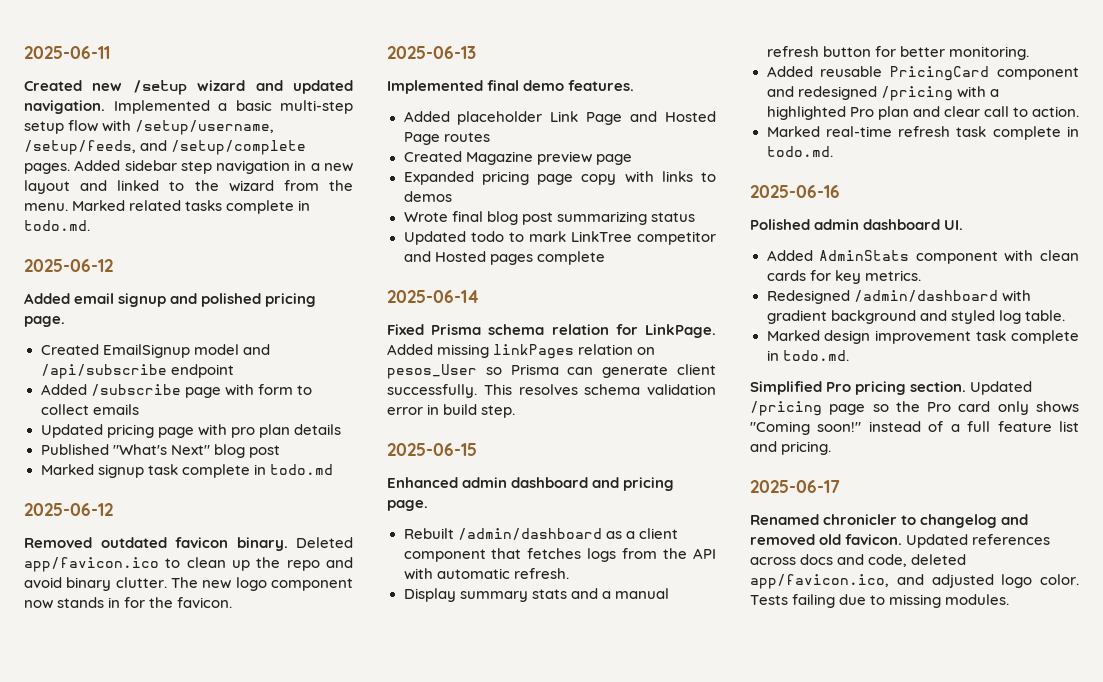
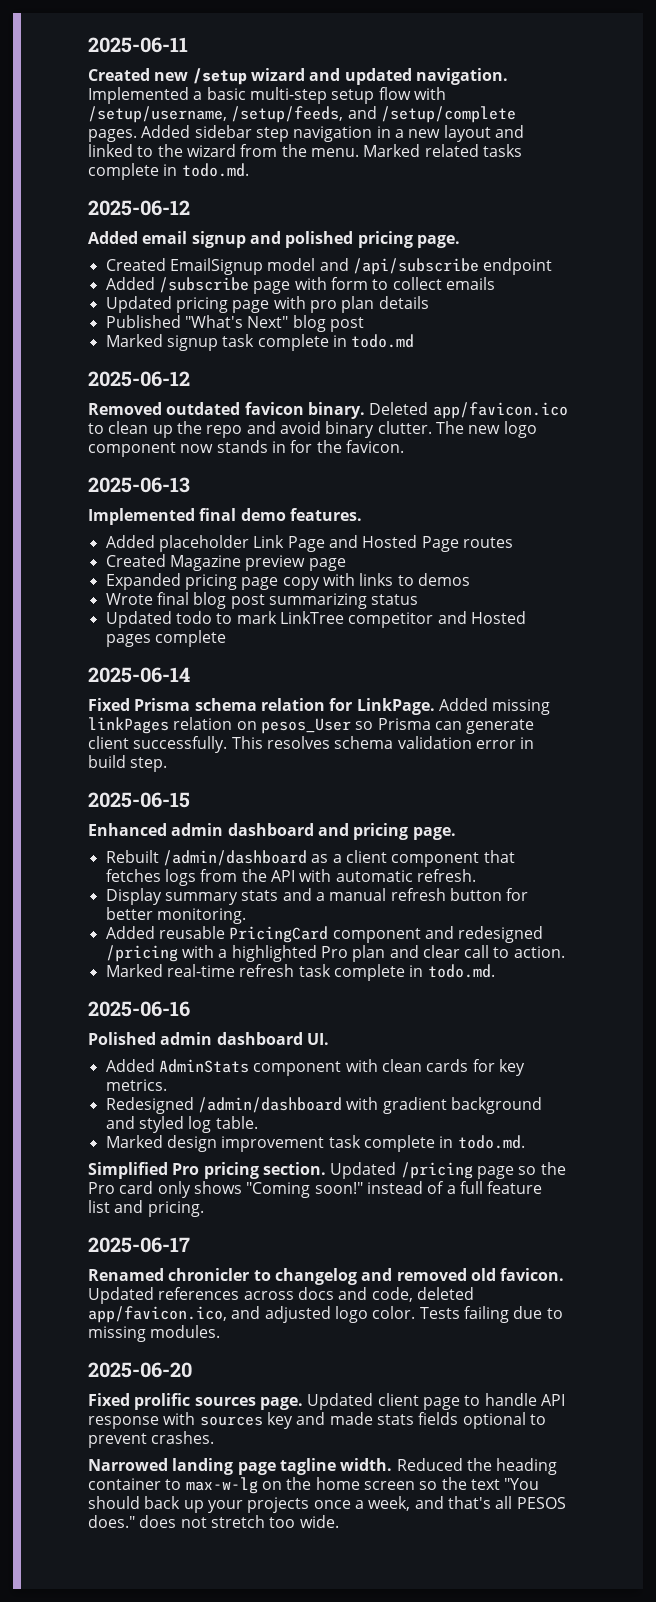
+ 2025-06-20
+ Fixed prolific sources page. Updated client page to handle API response with sources key and made stats fields optional to prevent crashes.
+ Narrowed landing page tagline width. Reduced the heading container to max-w-lg on the home screen so the text "You should back up your projects once a week, and that's all PESOS does." does not stretch too wide.

